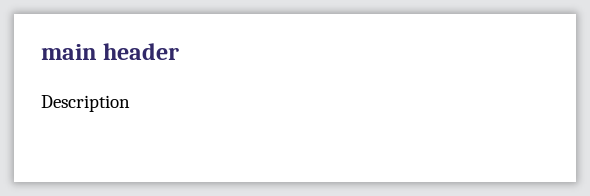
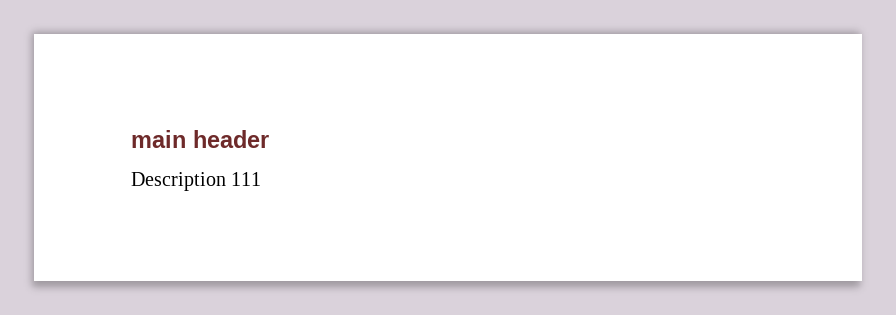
- Description
+ Description 111

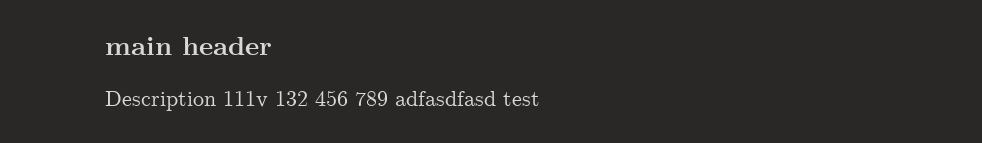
- Description 111
+ Description 111v 132 456 789 adfasdfasd test

